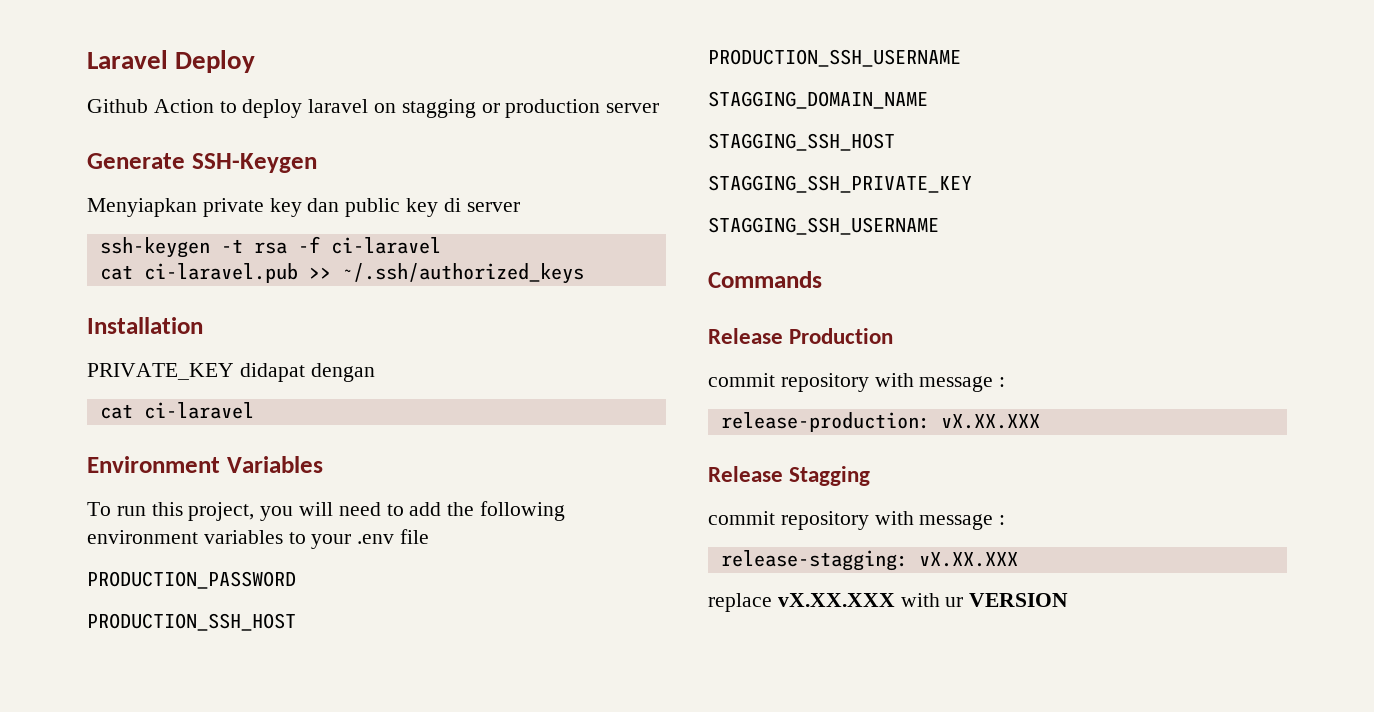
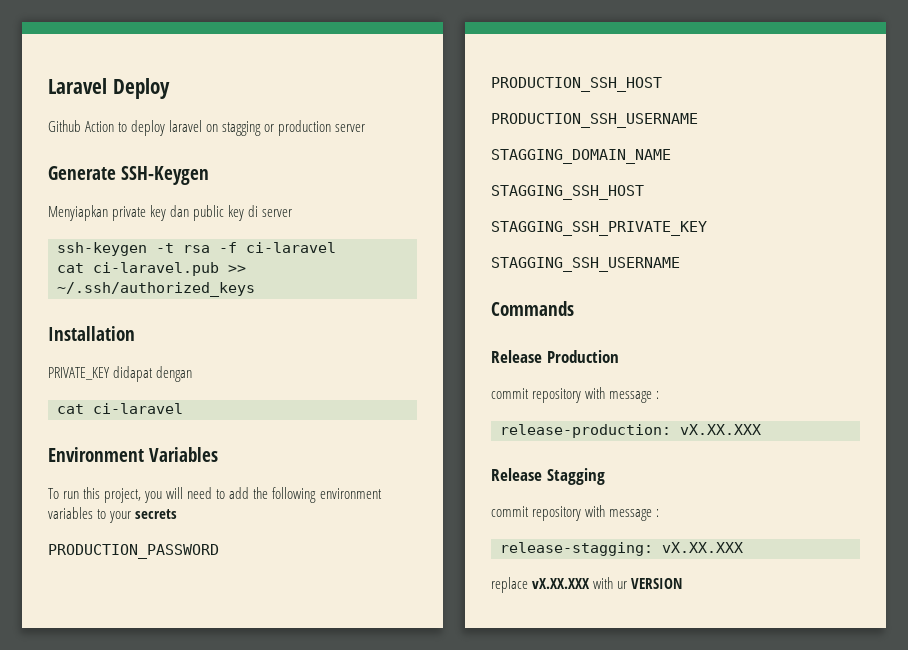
- To run this project, you will need to add the following environment variables to your .env file
+ To run this project, you will need to add the following environment variables to your secrets

